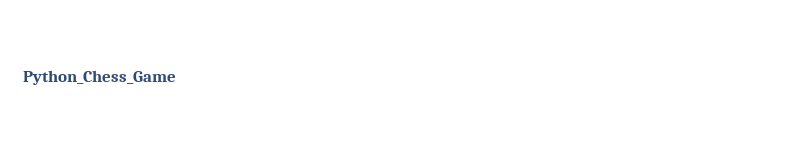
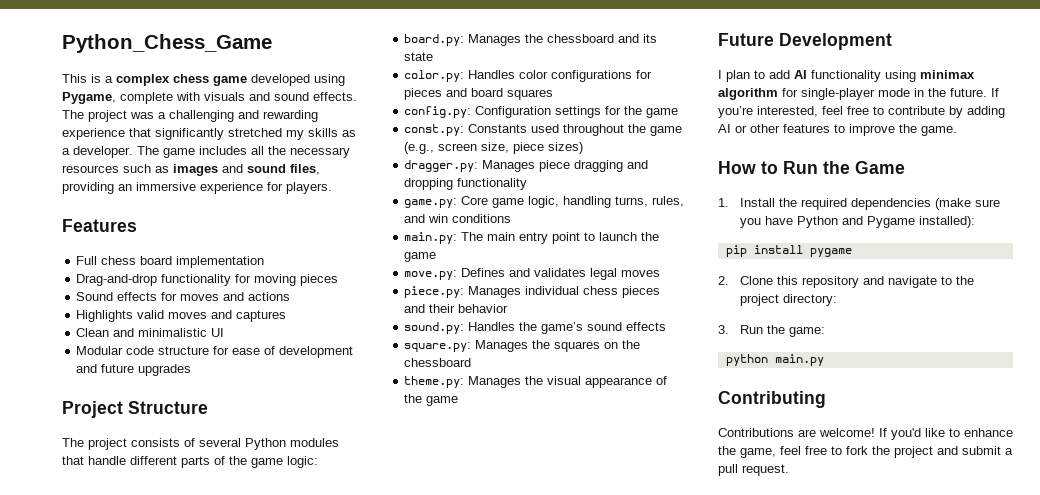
+ This is a complex chess game developed using Pygame, complete with visuals and sound effects. The project was a challenging and rewarding experience that significantly stretched my skills as a developer. The game includes all the necessary resources such as images and sound files, providing an immersive experience for players.
+ Features
+ Full chess board implementation
+ Drag-and-drop functionality for moving pieces
+ Sound effects for moves and actions
+ Highlights valid moves and captures
+ Clean and minimalistic UI
+ Modular code structure for ease of development and future upgrades
+ Project Structure
+ The project consists of several Python modules that handle different parts of the game logic:
+ board.py: Manages the chessboard and its state
+ color.py: Handles color configurations for pieces and board squares
+ config.py: Configuration settings for the game
+ const.py: Constants used throughout the game (e.g., screen size, piece sizes)
+ dragger.py: Manages piece dragging and dropping functionality
+ game.py: Core game logic, handling turns, rules, and win conditions
+ main.py: The main entry point to launch the game
+ move.py: Defines and validates legal moves
+ piece.py: Manages individual chess pieces and their behavior
+ sound.py: Handles the game’s sound effects
+ square.py: Manages the squares on the chessboard
+ theme.py: Manages the visual appearance of the game
+ Future Development
+ I plan to add AI functionality using minimax algorithm for single-player mode in the future. If you’re interested, feel free to contribute by adding AI or other features to improve the game.
+ How to Run the Game
+ 1. Install the required dependencies (make sure you have Python and Pygame installed):
+ pip install pygame
+ 2. Clone this repository and navigate to the project directory:
+ 3. Run the game:
+ python main.py
+ Contributing
+ Contributions are welcome! If you'd like to enhance the game, feel free to fork the project and submit a pull request.

